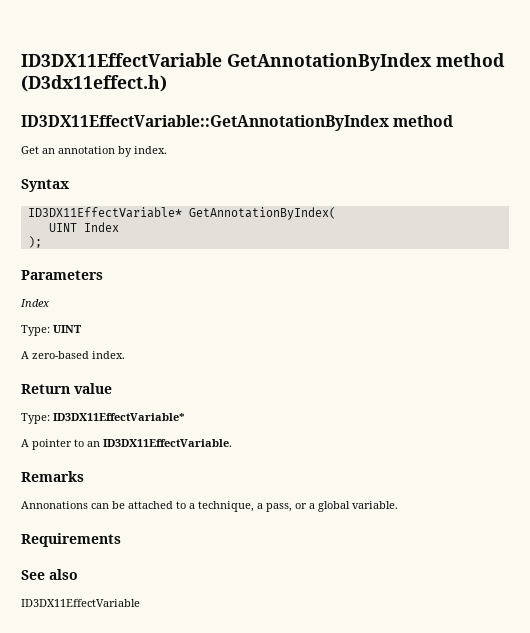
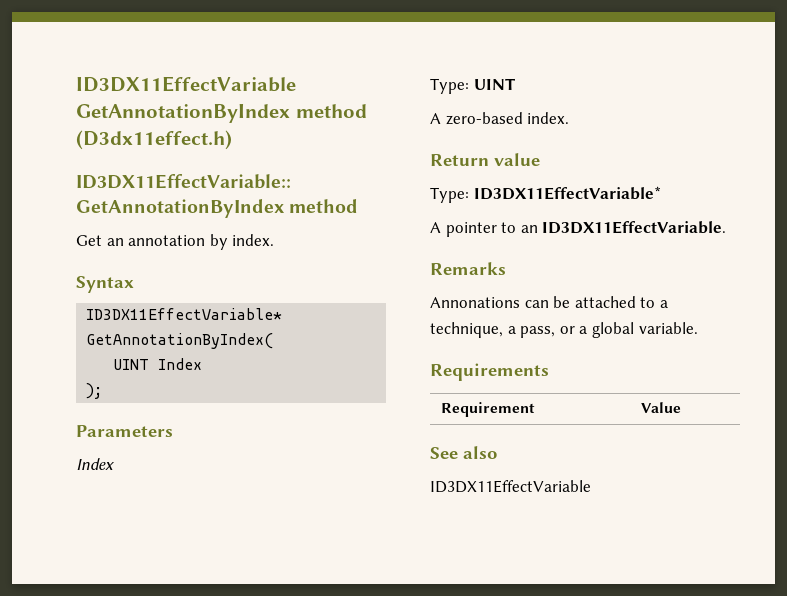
+ Requirement | Value

